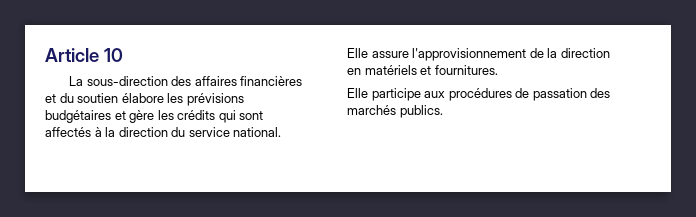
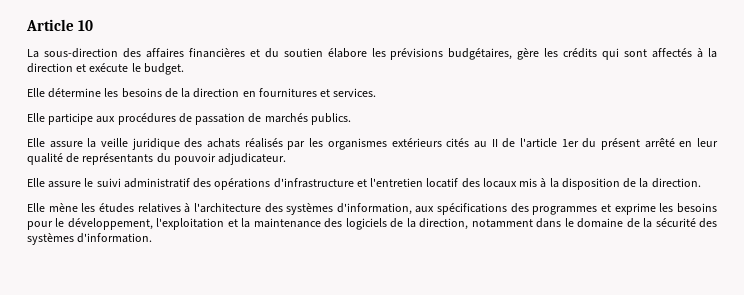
- La sous-direction des affaires financières et du soutien élabore les prévisions budgétaires et gère les crédits qui sont affectés à la direction du service national.
- Elle assure l'approvisionnement de la direction en matériels et fournitures.
+ La sous-direction des affaires financières et du soutien élabore les prévisions budgétaires, gère les crédits qui sont affectés à la direction et exécute le budget.
+ Elle détermine les besoins de la direction en fournitures et services.
- Elle participe aux procédures de passation des marchés publics.
+ Elle participe aux procédures de passation de marchés publics.
+ Elle assure la veille juridique des achats réalisés par les organismes extérieurs cités au II de l'article 1er du présent arrêté en leur qualité de représentants du pouvoir adjudicateur.
+ Elle assure le suivi administratif des opérations d'infrastructure et l'entretien locatif des locaux mis à la disposition de la direction.
+ Elle mène les études relatives à l'architecture des systèmes d'information, aux spécifications des programmes et exprime les besoins pour le développement, l'exploitation et la maintenance des logiciels de la direction, notamment dans le domaine de la sécurité des systèmes d'information.

